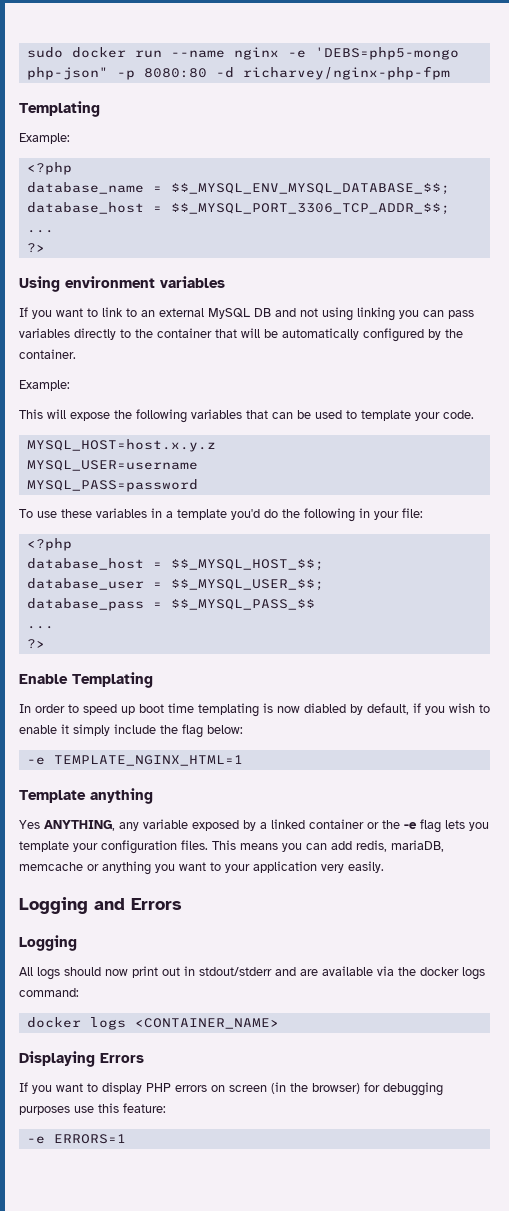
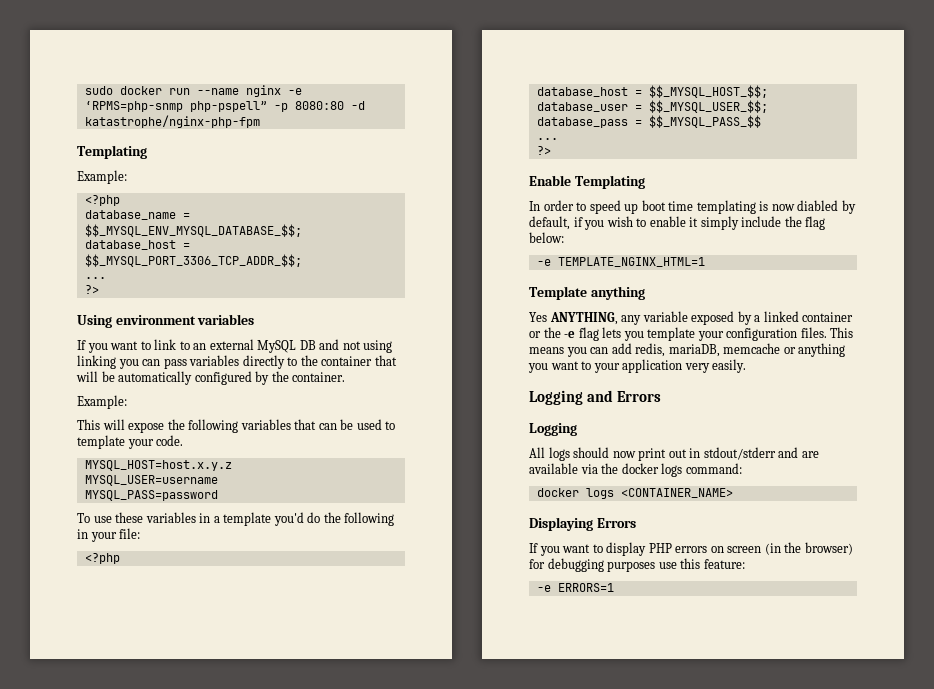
- sudo docker run --name nginx -e 'DEBS=php5-mongo php-json" -p 8080:80 -d richarvey/nginx-php-fpm
+ sudo docker run --name nginx -e ‘RPMS=php-snmp php-pspell” -p 8080:80 -d katastrophe/nginx-php-fpm

